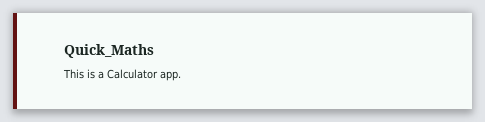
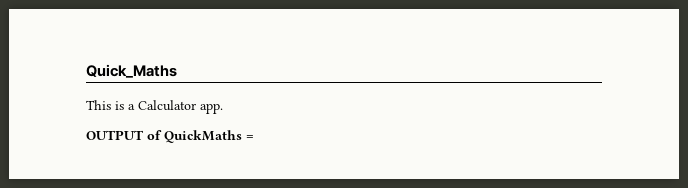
+ OUTPUT of QuickMaths =

